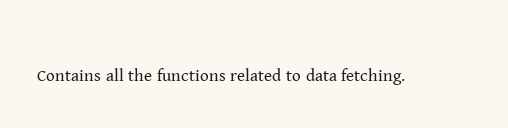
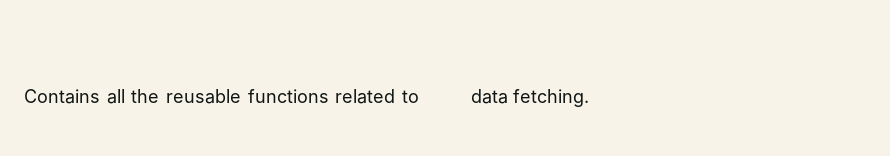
- Contains all the functions related to data fetching.
+ Contains all the reusable functions related to data fetching.

